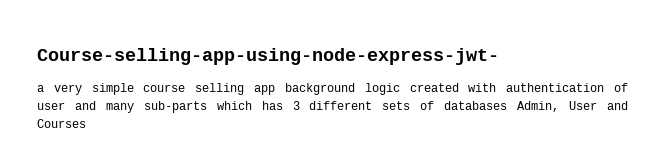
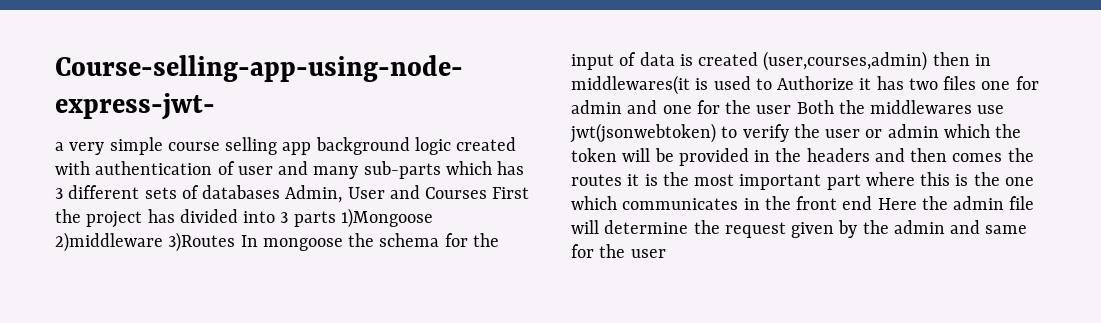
- a very simple course selling app background logic created with authentication of user and many sub-parts which has 3 different sets of databases Admin, User and Courses
+ a very simple course selling app background logic created with authentication of user and many sub-parts which has 3 different sets of databases Admin, User and Courses First the project has divided into 3 parts 1)Mongoose 2)middleware 3)Routes In mongoose the schema for the input of data is created (user,courses,admin) then in middlewares(it is used to Authorize it has two files one for admin and one for the user Both the middlewares use jwt(jsonwebtoken) to verify the user or admin which the token will be provided in the headers and then comes the routes it is the most important part where this is the one which communicates in the front end Here the admin file will determine the request given by the admin and same for the user

